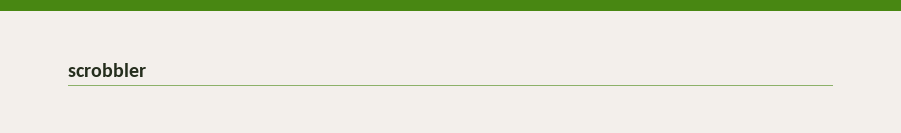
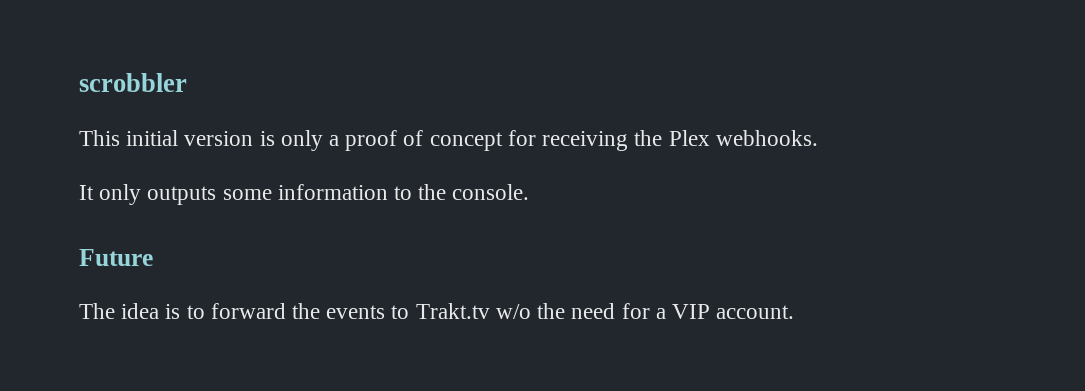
+ This initial version is only a proof of concept for receiving the Plex webhooks.
+ It only outputs some information to the console.
+ Future
+ The idea is to forward the events to Trakt.tv w/o the need for a VIP account.

